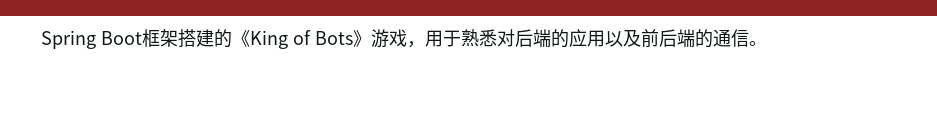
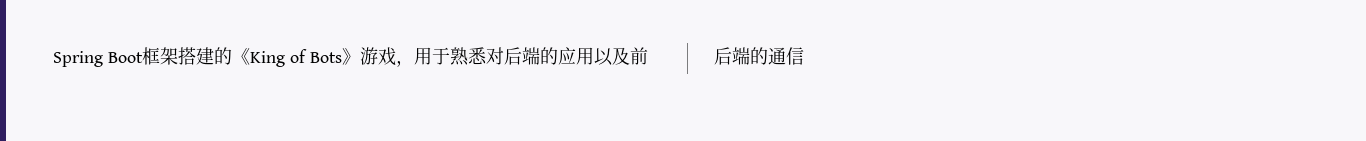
- Spring Boot框架搭建的《King of Bots》游戏，用于熟悉对后端的应用以及前后端的通信。
+ Spring Boot框架搭建的《King of Bots》游戏，用于熟悉对后端的应用以及前后端的通信

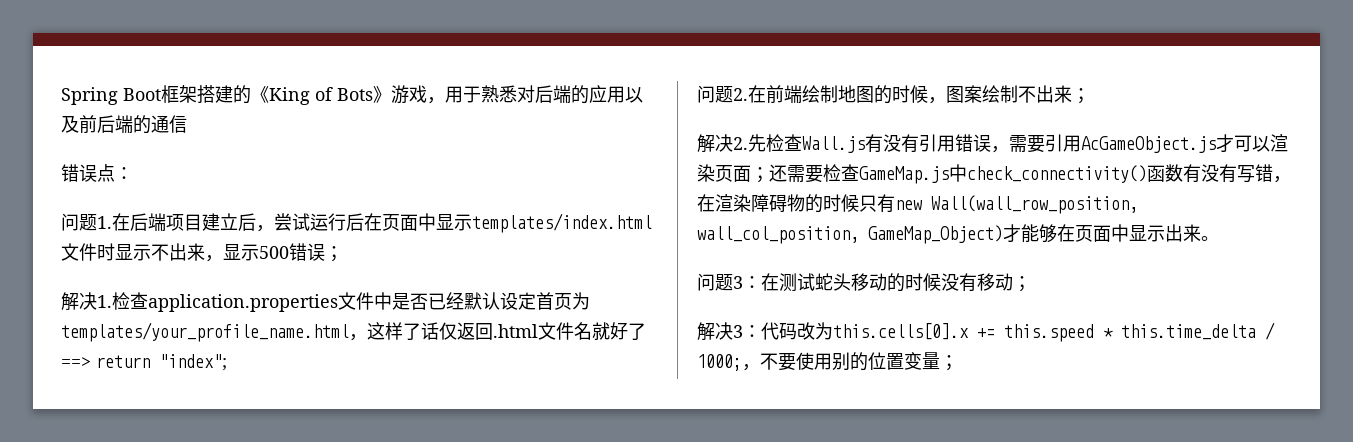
+ 错误点：
+ 问题1.在后端项目建立后，尝试运行后在页面中显示templates/index.html文件时显示不出来，显示500错误；
+ 解决1.检查application.properties文件中是否已经默认设定首页为templates/your_profile_name.html，这样了话仅返回.html文件名就好了==> return "index";
+ 问题2.在前端绘制地图的时候，图案绘制不出来；
+ 解决2.先检查Wall.js有没有引用错误，需要引用AcGameObject.js才可以渲染页面；还需要检查GameMap.js中check_connectivity()函数有没有写错，在渲染障碍物的时候只有new Wall(wall_row_position, wall_col_position, GameMap_Object)才能够在页面中显示出来。
+ 问题3：在测试蛇头移动的时候没有移动；
+ 解决3：代码改为this.cells[0].x += this.speed * this.time_delta / 1000;，不要使用别的位置变量；

